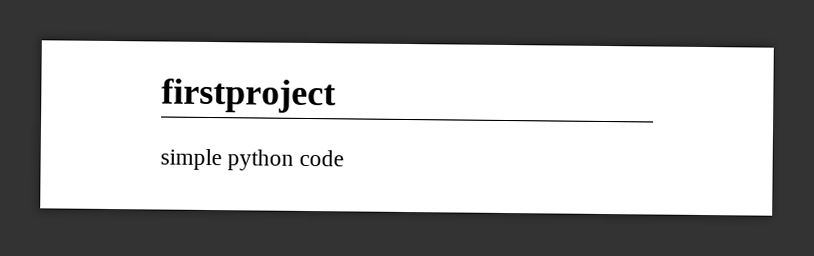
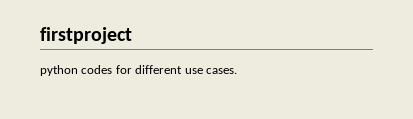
- simple python code
+ python codes for different use cases.

